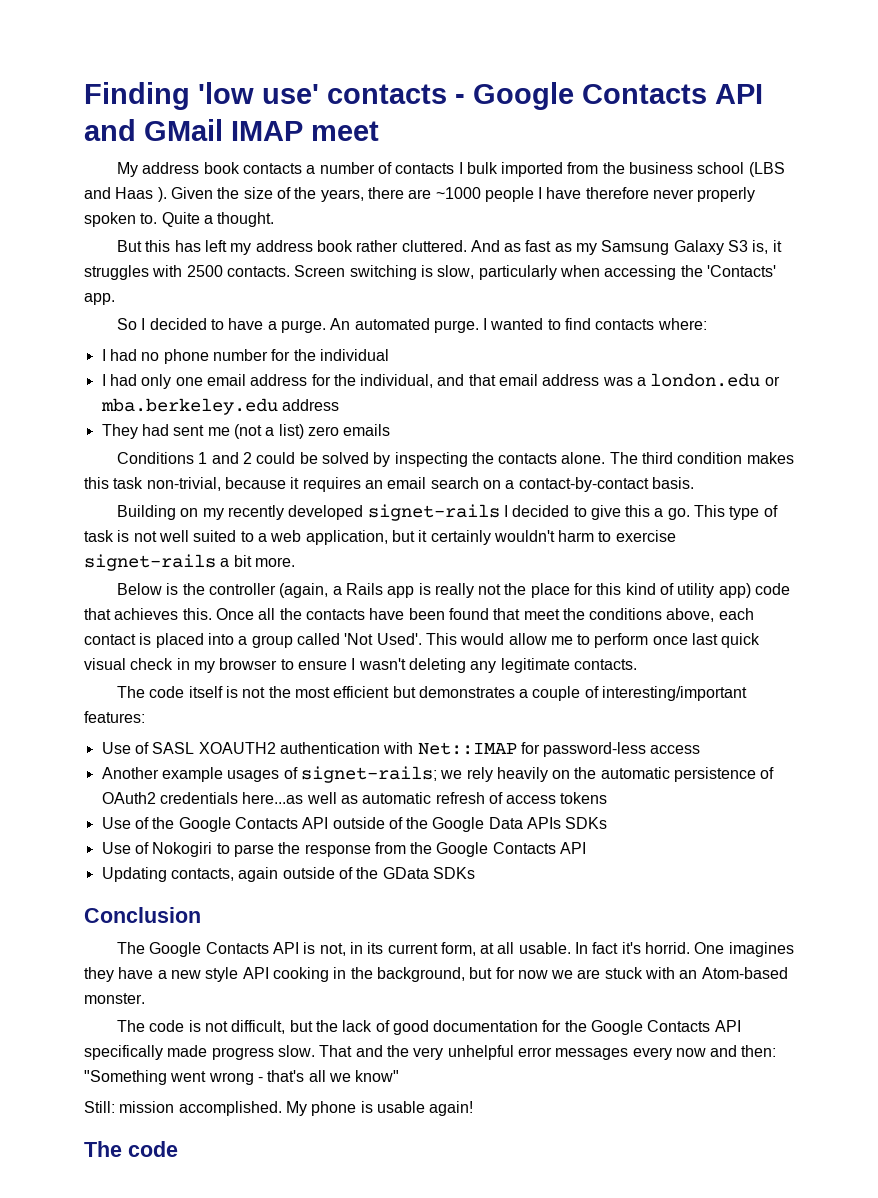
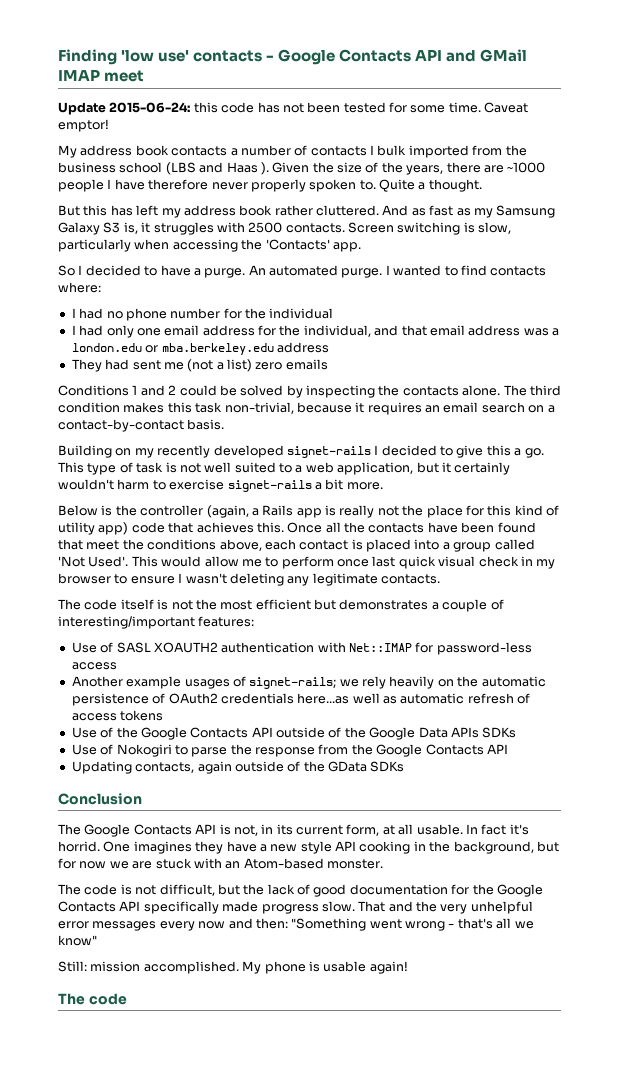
+ Update 2015-06-24: this code has not been tested for some time. Caveat emptor!

